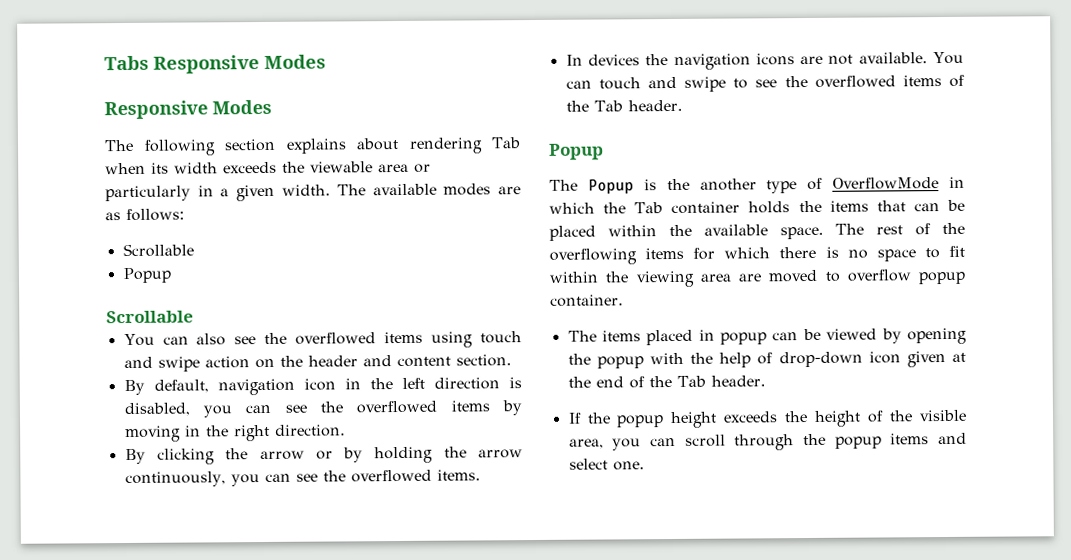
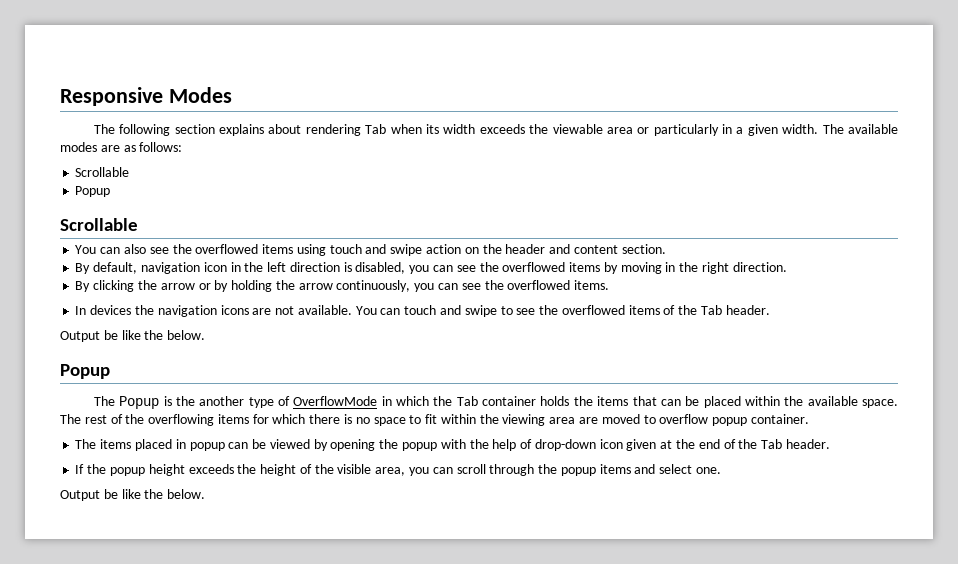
- Tabs Responsive Modes
  You can touch and swipe to see the overflowed items of the Tab header.
+ Output be like the below.
  If the popup height exceeds the height of the visible area, you can scroll through the popup items and select one.
+ Output be like the below.

